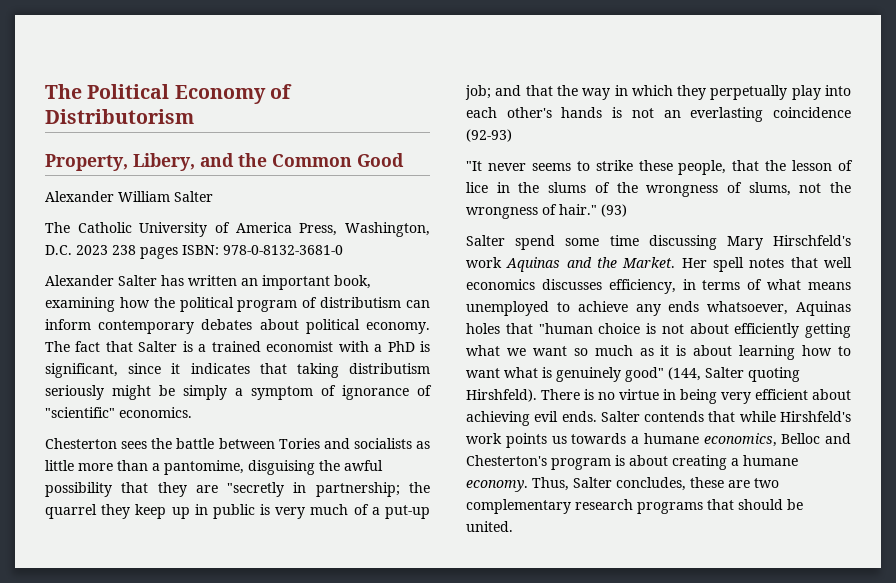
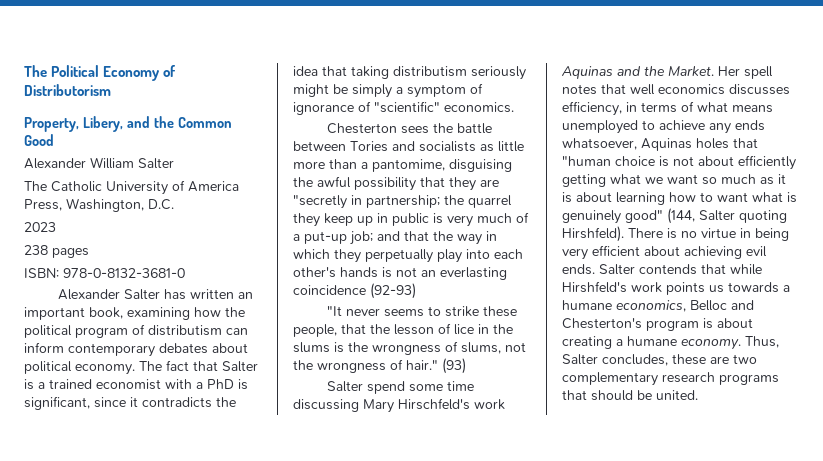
- The Catholic University of America Press, Washington, D.C. 2023 238 pages ISBN: 978-0-8132-3681-0
+ The Catholic University of America Press, Washington, D.C.
+ 2023
+ 238 pages
+ ISBN: 978-0-8132-3681-0
- The fact that Salter is a trained economist with a PhD is significant, since it indicates that taking distributism seriously might be simply a symptom of ignorance of "scientific" economics.
+ The fact that Salter is a trained economist with a PhD is significant, since it contradicts the idea that taking distributism seriously might be simply a symptom of ignorance of "scientific" economics.
- "It never seems to strike these people, that the lesson of lice in the slums of the wrongness of slums, not the wrongness of hair."
+ "It never seems to strike these people, that the lesson of lice in the slums is the wrongness of slums, not the wrongness of hair."

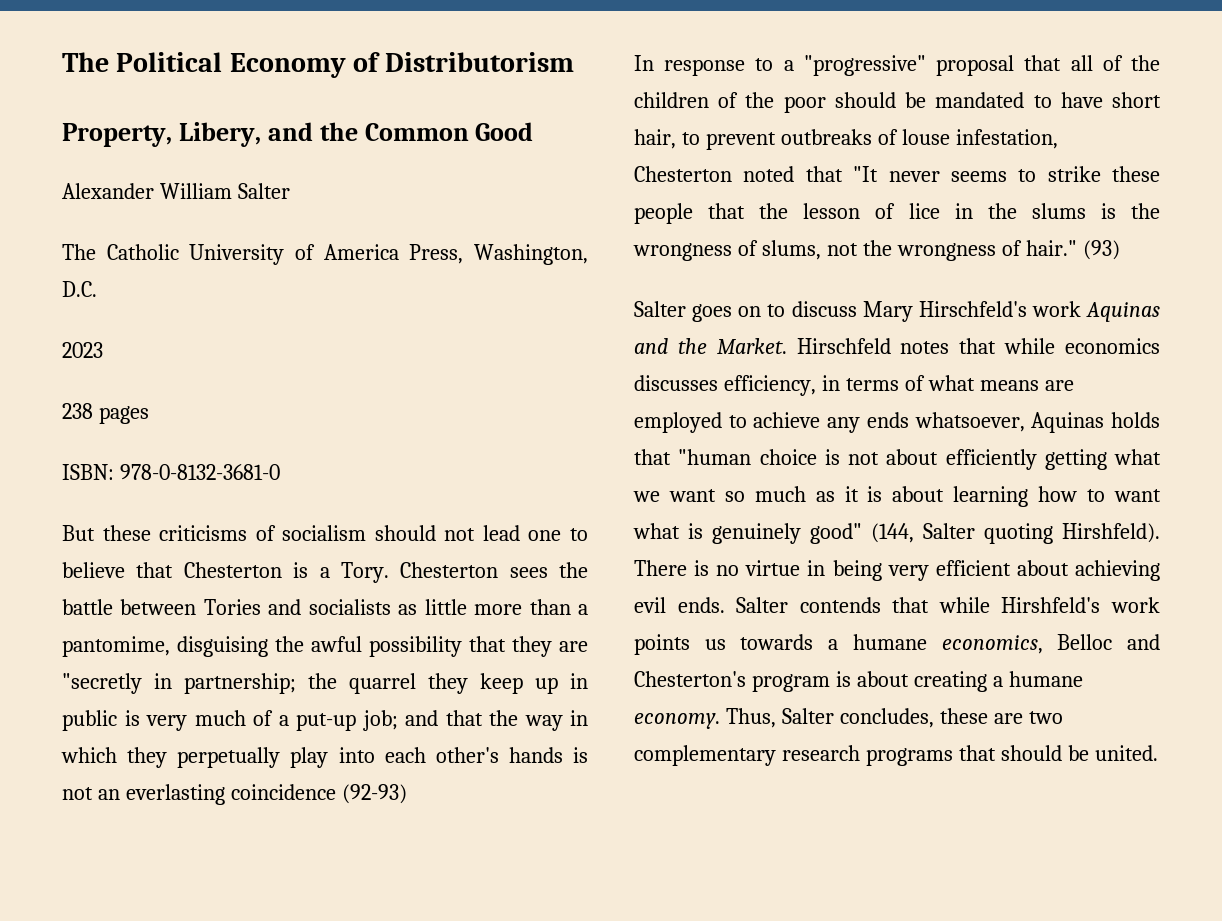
- Alexander Salter has written an important book, examining how the political program of distributism can inform contemporary debates about political economy. The fact that Salter is a trained economist with a PhD is significant, since it contradicts the idea that taking distributism seriously might be simply a symptom of ignorance of "scientific" economics.
- Chesterton sees the battle between Tories and socialists as little more than a pantomime, disguising the awful possibility that they are "secretly in partnership; the quarrel they keep up in public is very much of a put-up job; and that the way in which they perpetually play into each other's hands is not an everlasting coincidence (92-93)
+ But these criticisms of socialism should not lead one to believe that Chesterton is a Tory. Chesterton sees the battle between Tories and socialists as little more than a pantomime, disguising the awful possibility that they are "secretly in partnership; the quarrel they keep up in public is very much of a put-up job; and that the way in which they perpetually play into each other's hands is not an everlasting coincidence (92-93)
- "It never seems to strike these people, that the lesson of lice in the slums is the wrongness of slums, not the wrongness of hair."
+ In response to a "progressive" proposal that all of the children of the poor should be mandated to have short hair, to prevent outbreaks of louse infestation, Chesterton noted that "It never seems to strike these people that the lesson of lice in the slums is the wrongness of slums, not the wrongness of hair."
- Salter spend some time discussing Mary Hirschfeld's work Aquinas and the Market.
+ Salter goes on to discuss Mary Hirschfeld's work Aquinas and the Market.
- Her spell notes that well economics discusses efficiency, in terms of what means unemployed to achieve any ends whatsoever, Aquinas holes that "human choice is not about efficiently getting what we want so much as it is about learning how to want what is genuinely good" (144, Salter quoting Hirshfeld).
+ Hirschfeld notes that while economics discusses efficiency, in terms of what means are employed to achieve any ends whatsoever, Aquinas holds that "human choice is not about efficiently getting what we want so much as it is about learning how to want what is genuinely good" (144, Salter quoting Hirshfeld).

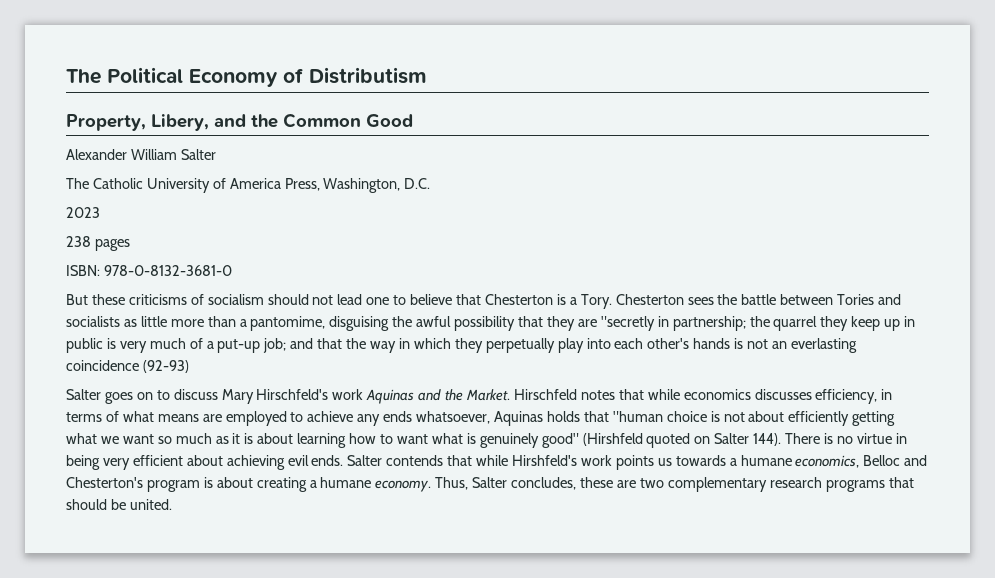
- The Political Economy of Distributorism
+ The Political Economy of Distributism
- In response to a "progressive" proposal that all of the children of the poor should be mandated to have short hair, to prevent outbreaks of louse infestation, Chesterton noted that "It never seems to strike these people that the lesson of lice in the slums is the wrongness of slums, not the wrongness of hair." (93)
- Hirschfeld notes that while economics discusses efficiency, in terms of what means are employed to achieve any ends whatsoever, Aquinas holds that "human choice is not about efficiently getting what we want so much as it is about learning how to want what is genuinely good" (144, Salter quoting Hirshfeld).
+ Hirschfeld notes that while economics discusses efficiency, in terms of what means are employed to achieve any ends whatsoever, Aquinas holds that "human choice is not about efficiently getting what we want so much as it is about learning how to want what is genuinely good" (Hirshfeld quoted on Salter 144).

